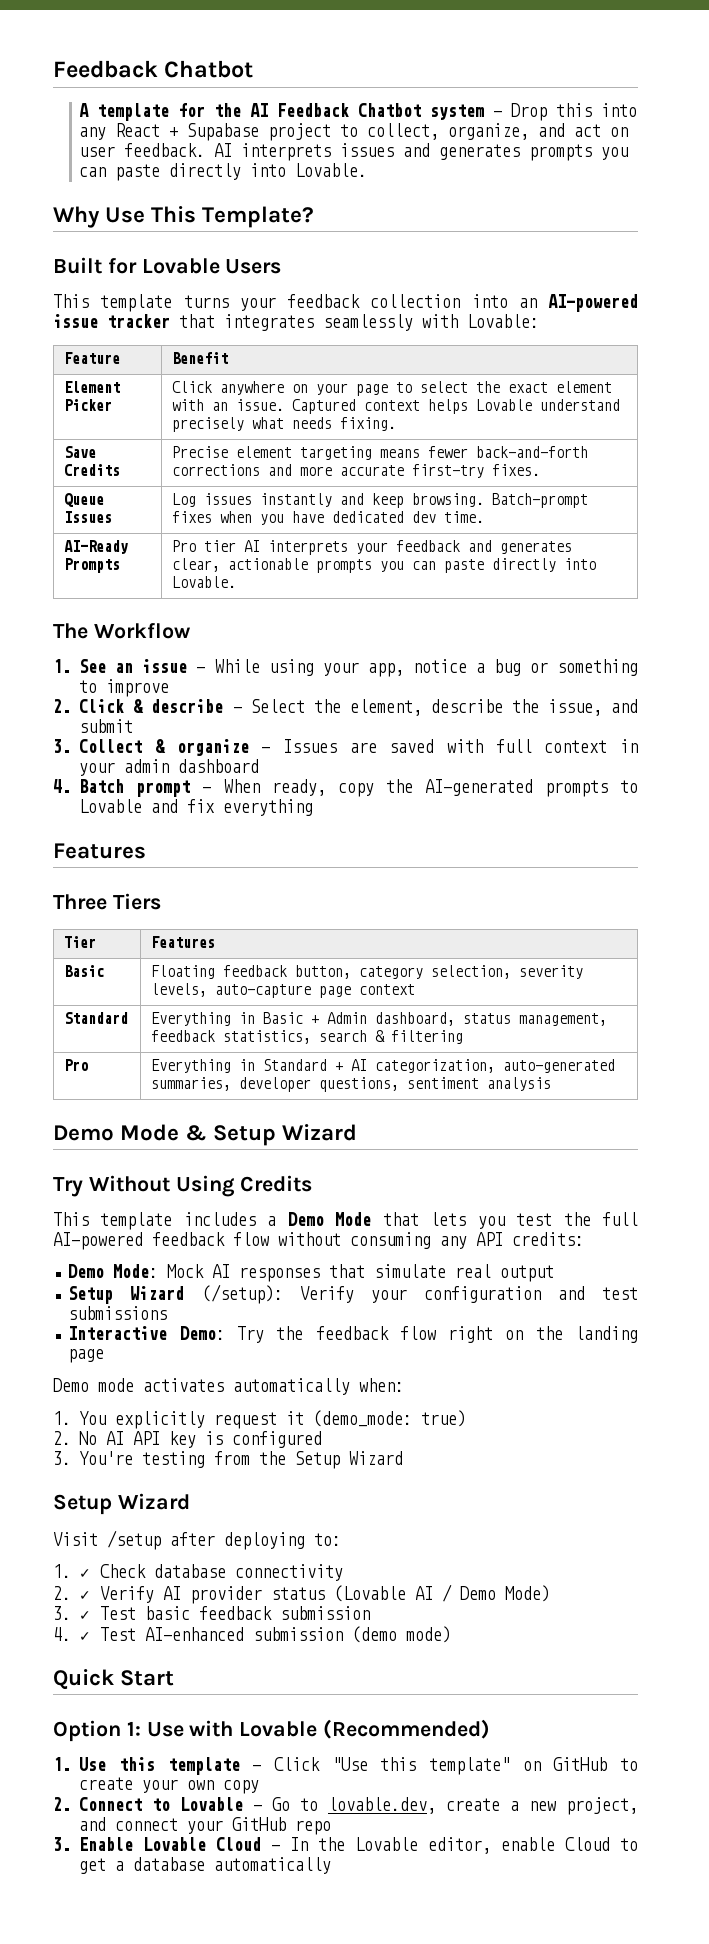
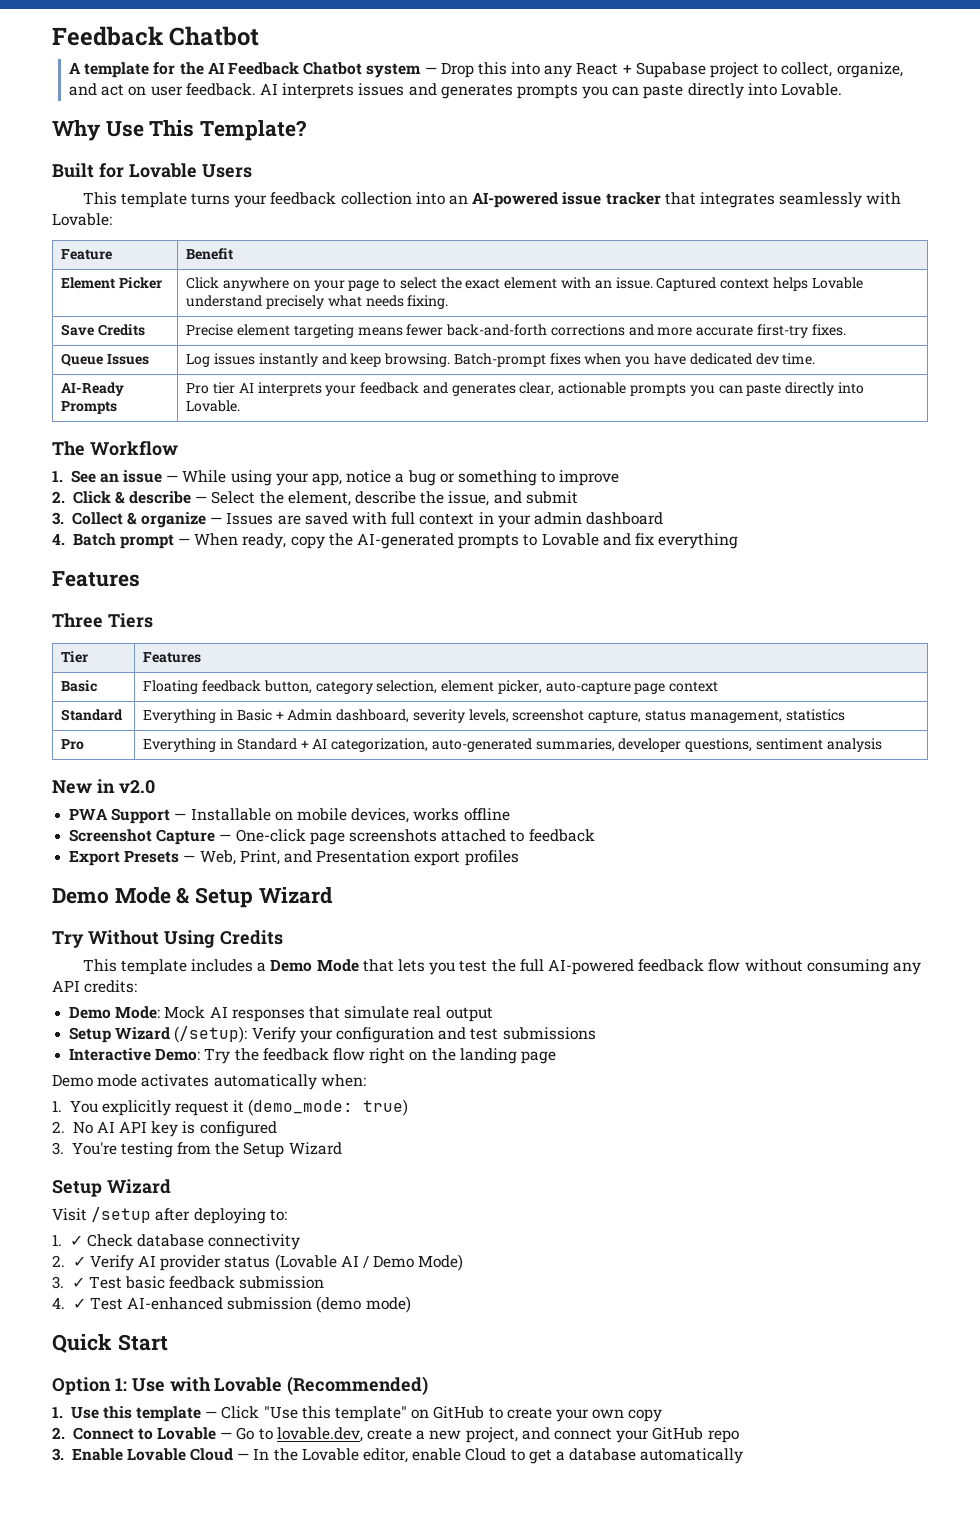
- Basic | Floating feedback button, category selection, severity levels, auto-capture page context
+ Basic | Floating feedback button, category selection, element picker, auto-capture page context
- Standard | Everything in Basic + Admin dashboard, status management, feedback statistics, search & filtering
+ Standard | Everything in Basic + Admin dashboard, severity levels, screenshot capture, status management, statistics
+ New in v2.0
+ PWA Support — Installable on mobile devices, works offline
+ Screenshot Capture — One-click page screenshots attached to feedback
+ Export Presets — Web, Print, and Presentation export profiles

